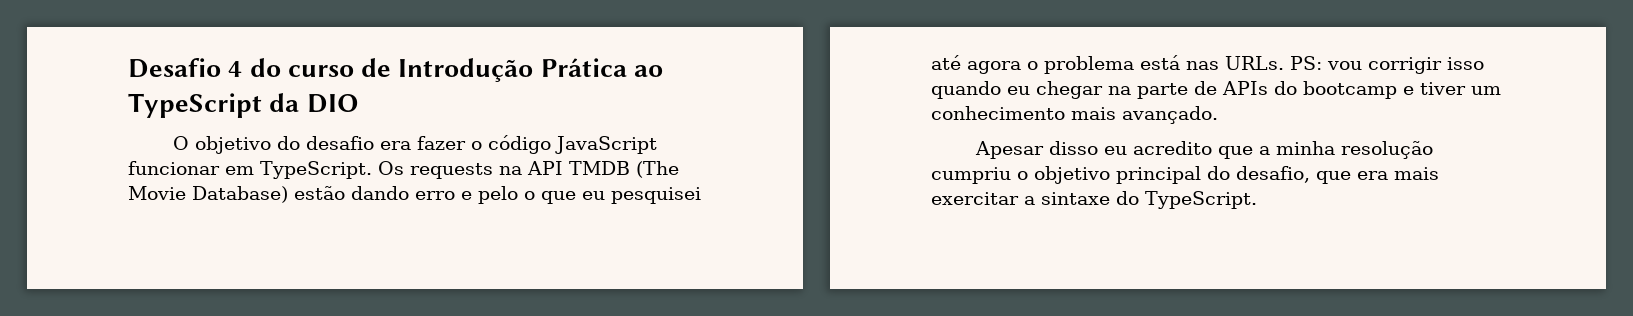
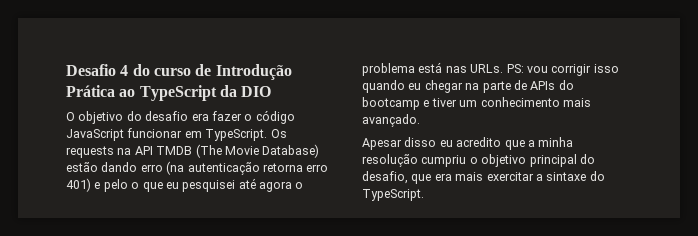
- Os requests na API TMDB (The Movie Database) estão dando erro e pelo o que eu pesquisei até agora o problema está nas URLs.
+ Os requests na API TMDB (The Movie Database) estão dando erro (na autenticação retorna erro 401) e pelo o que eu pesquisei até agora o problema está nas URLs.

